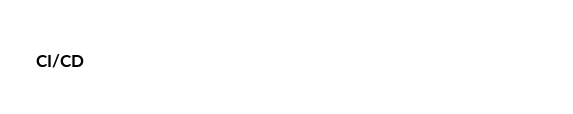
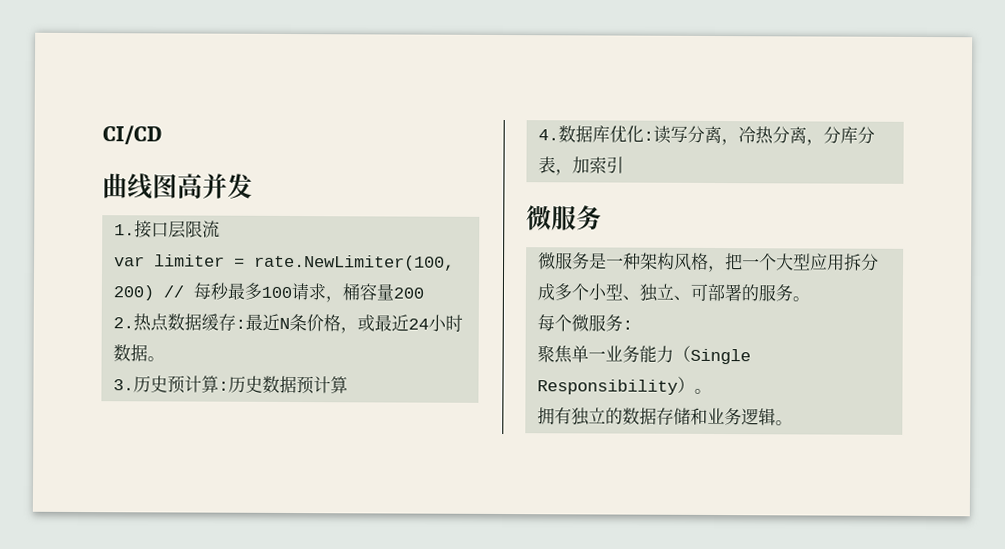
+ 曲线图高并发
+ 1.接口层限流
+ var limiter = rate.NewLimiter(100, 200) // 每秒最多100请求，桶容量200
+ 2.热点数据缓存:最近N条价格，或最近24小时数据。
+ 3.历史预计算:历史数据预计算
+ 4.数据库优化:读写分离，冷热分离，分库分表，加索引
+ 微服务
+ 微服务是一种架构风格，把一个大型应用拆分成多个小型、独立、可部署的服务。
+ 每个微服务:
+ 聚焦单一业务能力（Single Responsibility）。
+ 拥有独立的数据存储和业务逻辑。

